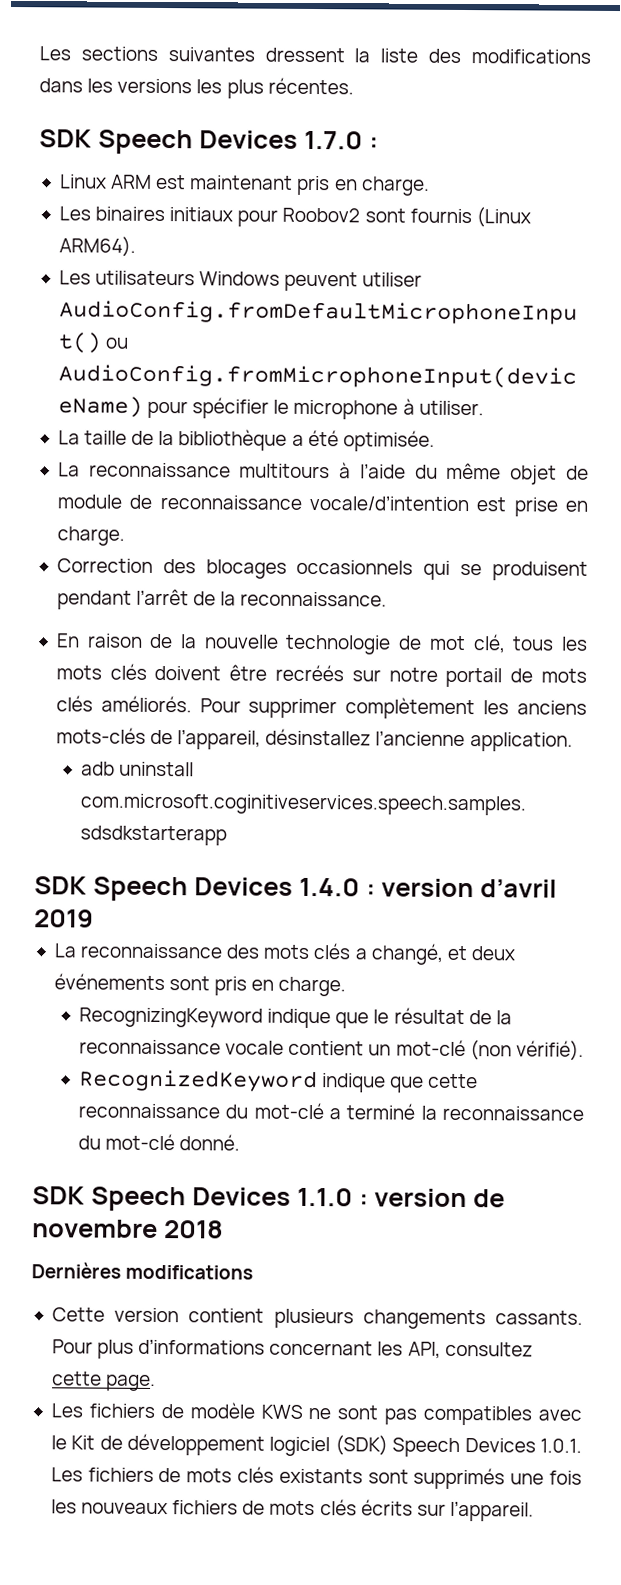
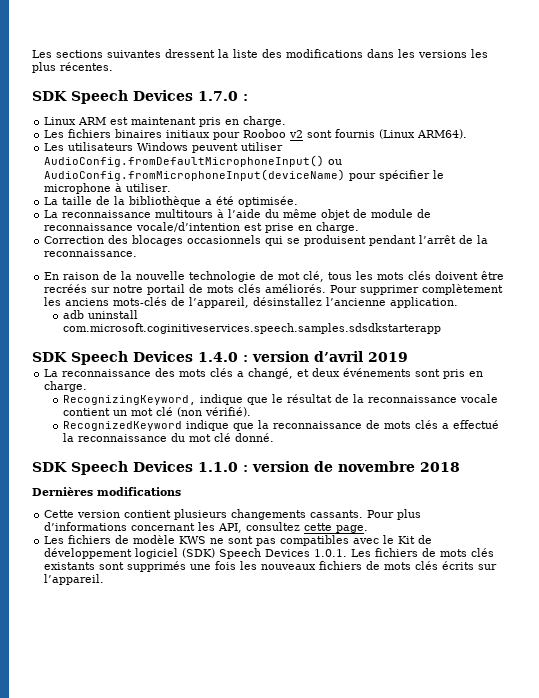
- Les binaires initiaux pour Roobov2 sont fournis (Linux ARM64).
+ Les fichiers binaires initiaux pour Rooboo v2 sont fournis (Linux ARM64).
- RecognizingKeyword indique que le résultat de la reconnaissance vocale contient un mot-clé (non vérifié).
+ RecognizingKeyword, indique que le résultat de la reconnaissance vocale contient un mot clé (non vérifié).
- RecognizedKeyword indique que cette reconnaissance du mot-clé a terminé la reconnaissance du mot-clé donné.
+ RecognizedKeyword indique que la reconnaissance de mots clés a effectué la reconnaissance du mot clé donné.

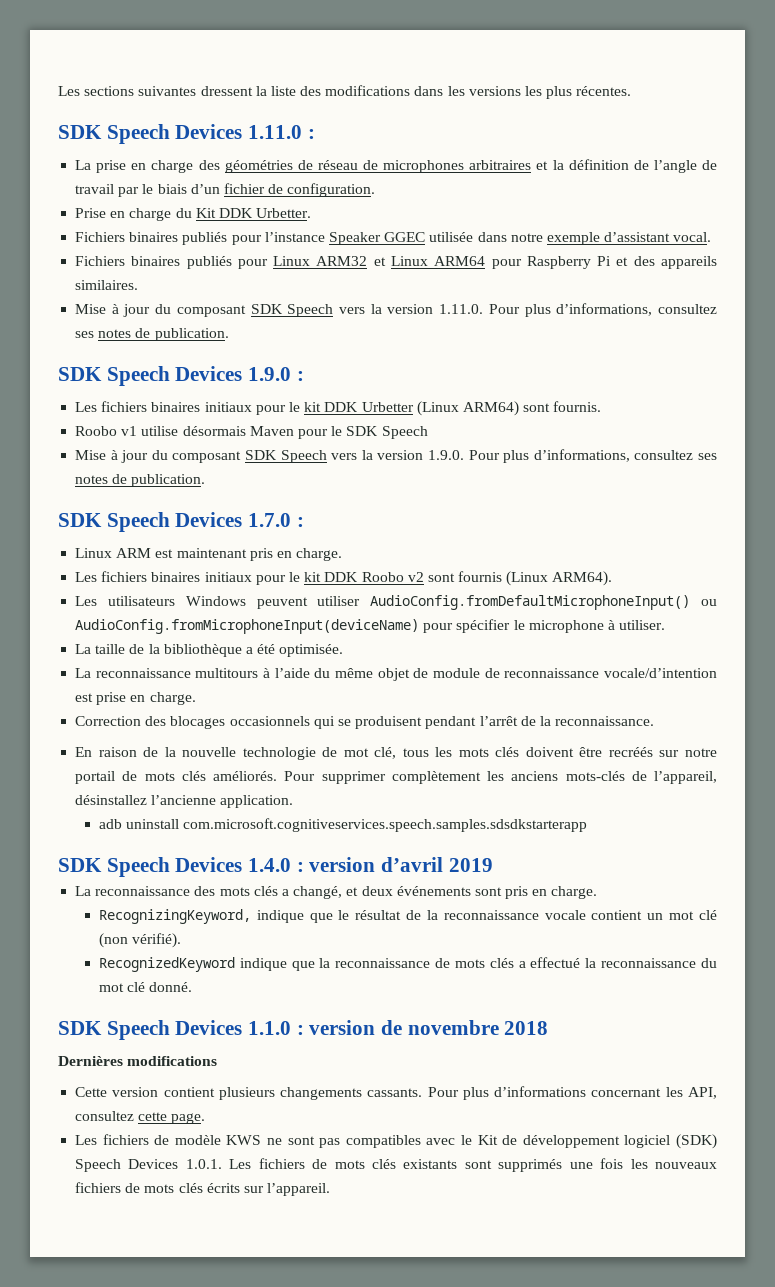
+ SDK Speech Devices 1.11.0 :
+ La prise en charge des géométries de réseau de microphones arbitraires et la définition de l’angle de travail par le biais d’un fichier de configuration.
+ Prise en charge du Kit DDK Urbetter.
+ Fichiers binaires publiés pour l’instance Speaker GGEC utilisée dans notre exemple d’assistant vocal.
+ Fichiers binaires publiés pour Linux ARM32 et Linux ARM64 pour Raspberry Pi et des appareils similaires.
+ Mise à jour du composant SDK Speech vers la version 1.11.0. Pour plus d’informations, consultez ses notes de publication.
+ SDK Speech Devices 1.9.0 :
+ Les fichiers binaires initiaux pour le kit DDK Urbetter (Linux ARM64) sont fournis.
+ Roobo v1 utilise désormais Maven pour le SDK Speech
+ Mise à jour du composant SDK Speech vers la version 1.9.0. Pour plus d’informations, consultez ses notes de publication.
- Les fichiers binaires initiaux pour Rooboo v2 sont fournis (Linux ARM64).
+ Les fichiers binaires initiaux pour le kit DDK Roobo v2 sont fournis (Linux ARM64).
- adb uninstall com.microsoft.coginitiveservices.speech.samples.sdsdkstarterapp
+ adb uninstall com.microsoft.cognitiveservices.speech.samples.sdsdkstarterapp

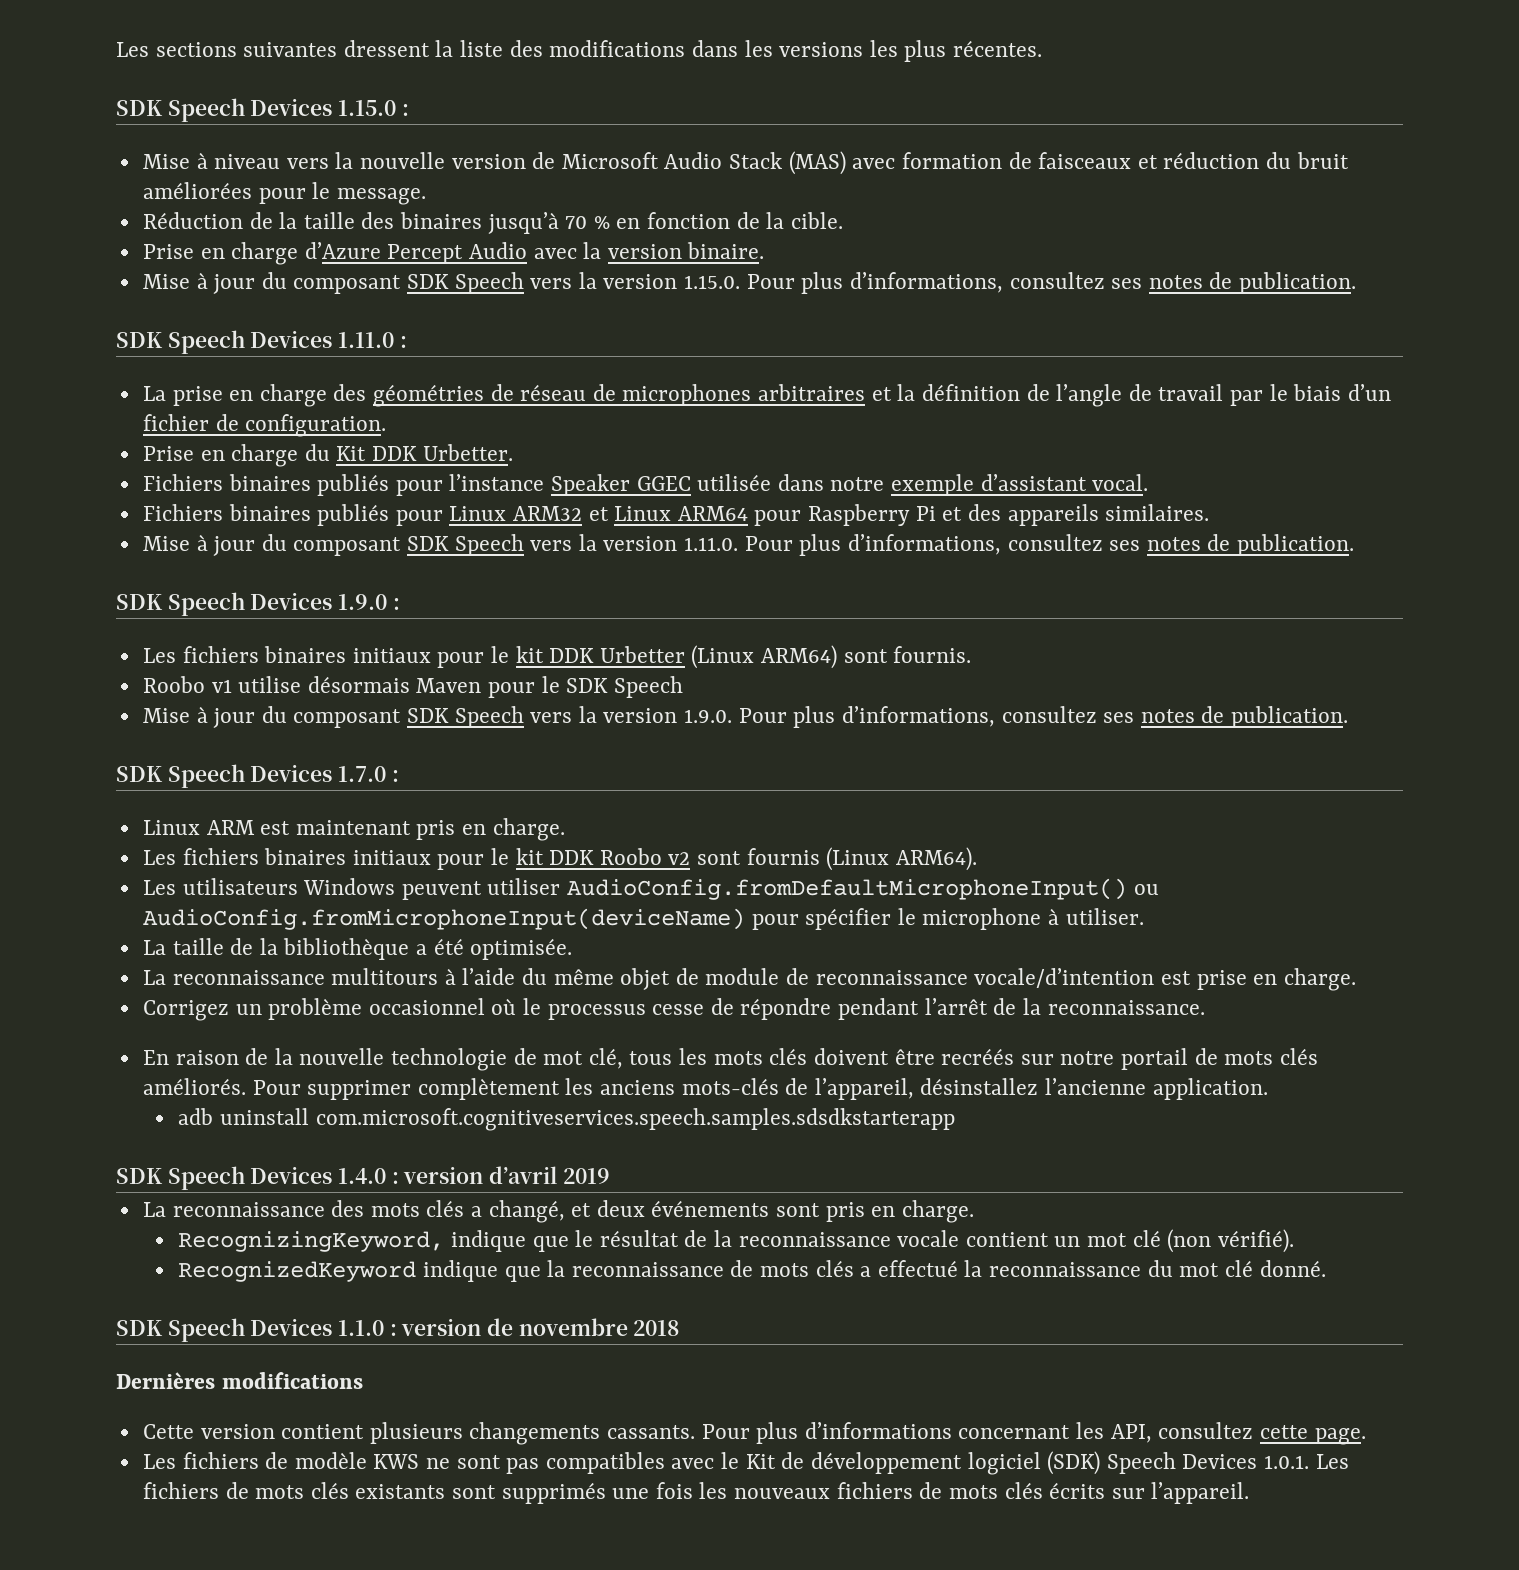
+ SDK Speech Devices 1.15.0 :
+ Mise à niveau vers la nouvelle version de Microsoft Audio Stack (MAS) avec formation de faisceaux et réduction du bruit améliorées pour le message.
+ Réduction de la taille des binaires jusqu’à 70 % en fonction de la cible.
+ Prise en charge d’Azure Percept Audio avec la version binaire.
+ Mise à jour du composant SDK Speech vers la version 1.15.0. Pour plus d’informations, consultez ses notes de publication.
- Correction des blocages occasionnels qui se produisent pendant l’arrêt de la reconnaissance.
+ Corrigez un problème occasionnel où le processus cesse de répondre pendant l’arrêt de la reconnaissance.

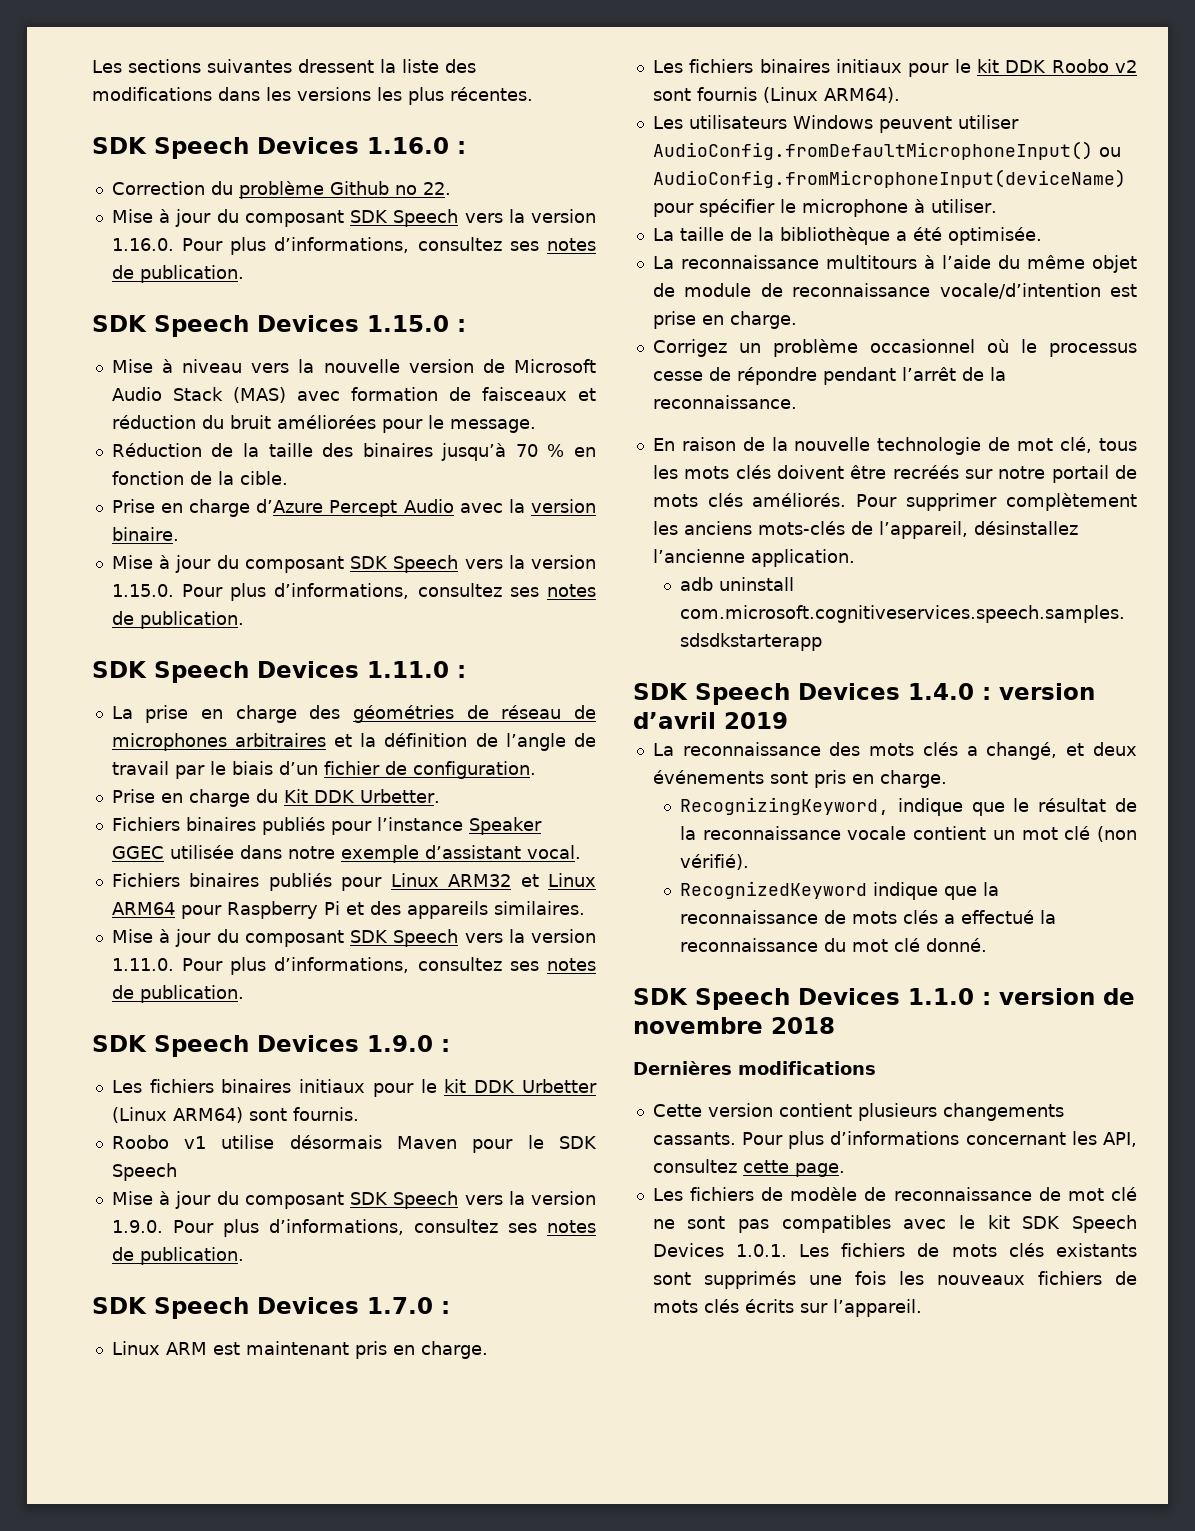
+ SDK Speech Devices 1.16.0 :
+ Correction du problème Github no 22.
+ Mise à jour du composant SDK Speech vers la version 1.16.0. Pour plus d’informations, consultez ses notes de publication.
- Les fichiers de modèle KWS ne sont pas compatibles avec le Kit de développement logiciel (SDK) Speech Devices 1.0.1. Les fichiers de mots clés existants sont supprimés une fois les nouveaux fichiers de mots clés écrits sur l’appareil.
+ Les fichiers de modèle de reconnaissance de mot clé ne sont pas compatibles avec le kit SDK Speech Devices 1.0.1. Les fichiers de mots clés existants sont supprimés une fois les nouveaux fichiers de mots clés écrits sur l’appareil.

